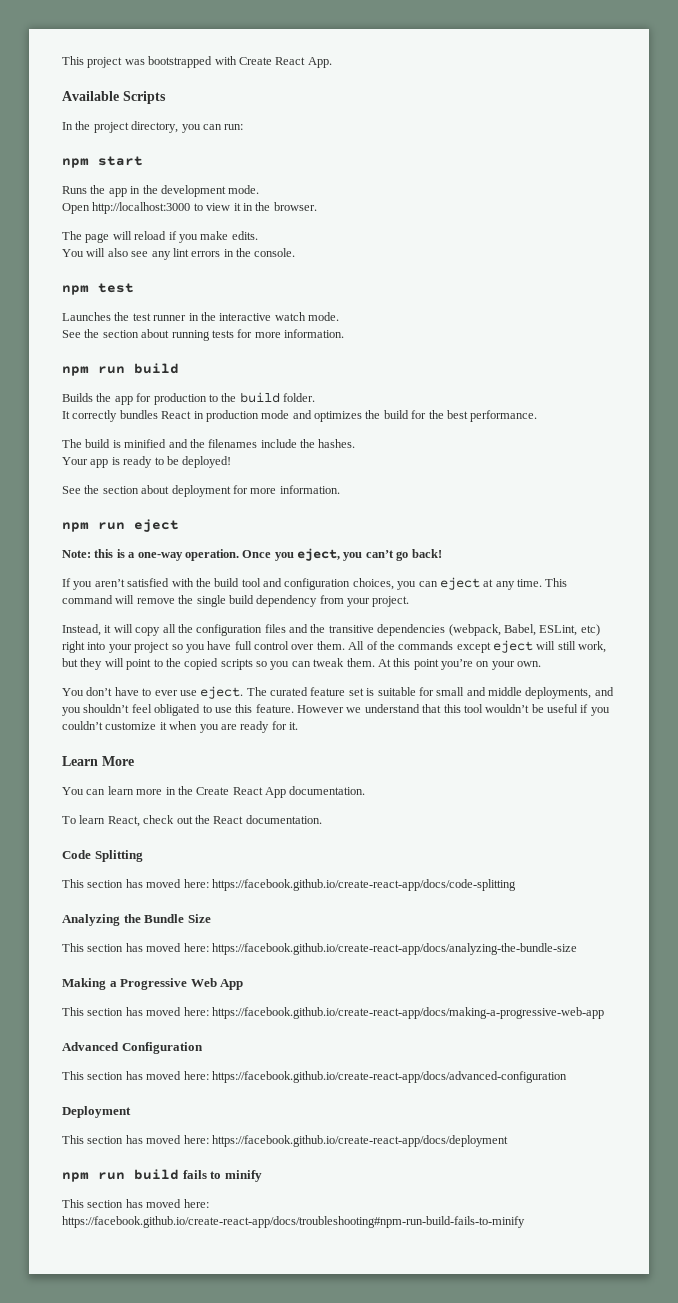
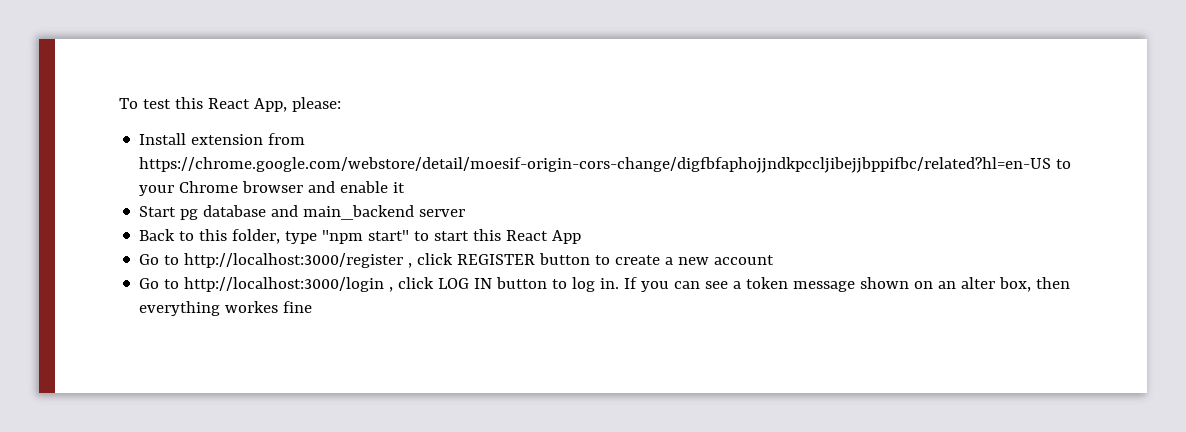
- This project was bootstrapped with Create React App.
- Available Scripts
- In the project directory, you can run:
- npm start
- Runs the app in the development mode.
- Open http://localhost:3000 to view it in the browser.
- The page will reload if you make edits.
- You will also see any lint errors in the console.
- npm test
- Launches the test runner in the interactive watch mode.
- See the section about running tests for more information.
- npm run build
- Builds the app for production to the build folder.
- It correctly bundles React in production mode and optimizes the build for the best performance.
- The build is minified and the filenames include the hashes.
- Your app is ready to be deployed!
- See the section about deployment for more information.
- npm run eject
- Note: this is a one-way operation. Once you eject, you can’t go back!
- If you aren’t satisfied with the build tool and configuration choices, you can eject at any time. This command will remove the single build dependency from your project.
- Instead, it will copy all the configuration files and the transitive dependencies (webpack, Babel, ESLint, etc) right into your project so you have full control over them. All of the commands except eject will still work, but they will point to the copied scripts so you can tweak them. At this point you’re on your own.
- You don’t have to ever use eject. The curated feature set is suitable for small and middle deployments, and you shouldn’t feel obligated to use this feature. However we understand that this tool wouldn’t be useful if you couldn’t customize it when you are ready for it.
- Learn More
- You can learn more in the Create React App documentation.
- To learn React, check out the React documentation.
- Code Splitting
- This section has moved here: https://facebook.github.io/create-react-app/docs/code-splitting
- Analyzing the Bundle Size
- This section has moved here: https://facebook.github.io/create-react-app/docs/analyzing-the-bundle-size
- Making a Progressive Web App
- This section has moved here: https://facebook.github.io/create-react-app/docs/making-a-progressive-web-app
- Advanced Configuration
- This section has moved here: https://facebook.github.io/create-react-app/docs/advanced-configuration
- Deployment
- This section has moved here: https://facebook.github.io/create-react-app/docs/deployment
- npm run build fails to minify
- This section has moved here: https://facebook.github.io/create-react-app/docs/troubleshooting#npm-run-build-fails-to-minify
+ To test this React App, please:
+ Install extension from https://chrome.google.com/webstore/detail/moesif-origin-cors-change/digfbfaphojjndkpccljibejjbppifbc/related?hl=en-US to your Chrome browser and enable it
+ Start pg database and main_backend server
+ Back to this folder, type "npm start" to start this React App
+ Go to http://localhost:3000/register , click REGISTER button to create a new account
+ Go to http://localhost:3000/login , click LOG IN button to log in. If you can see a token message shown on an alter box, then everything workes fine

